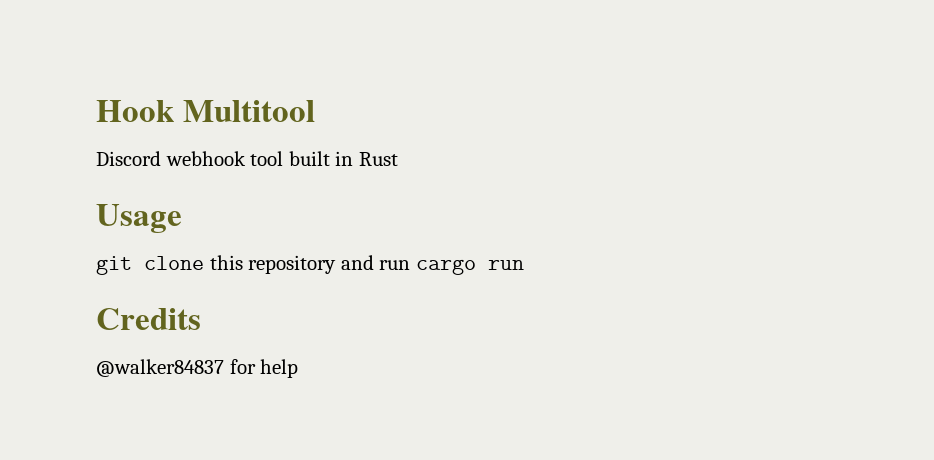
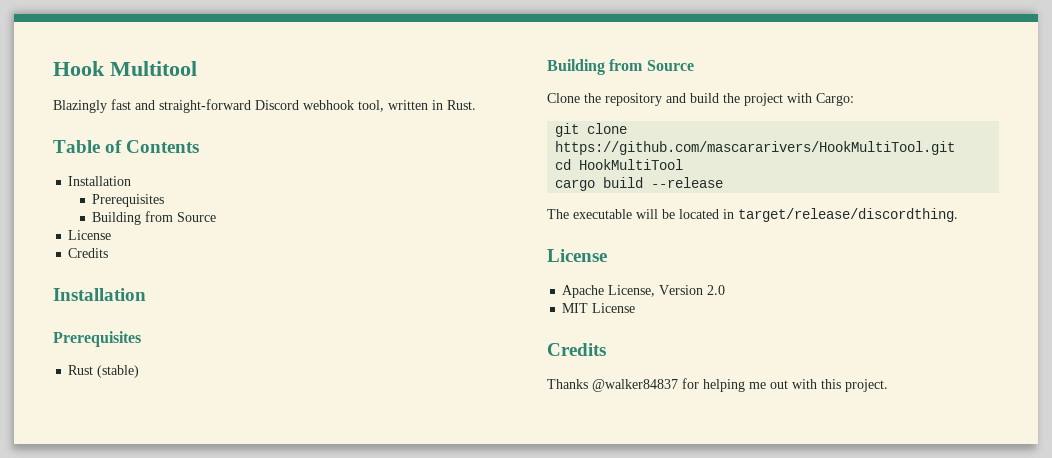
- Discord webhook tool built in Rust
- Usage
- git clone this repository and run cargo run
+ Blazingly fast and straight-forward Discord webhook tool, written in Rust.
+ Table of Contents
+ Installation
+ Prerequisites
+ Building from Source
+ License
  Credits
- @walker84837 for help
+ Installation
+ Prerequisites
+ Rust (stable)
+ Building from Source
+ Clone the repository and build the project with Cargo:
+ git clone https://github.com/mascararivers/HookMultiTool.git
+ cd HookMultiTool
+ cargo build --release
+ The executable will be located in target/release/discordthing.
+ License
+ Apache License, Version 2.0
+ MIT License
+ Credits
+ Thanks @walker84837 for helping me out with this project.

